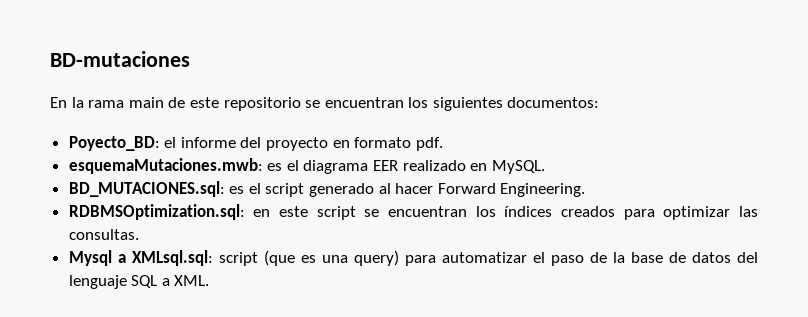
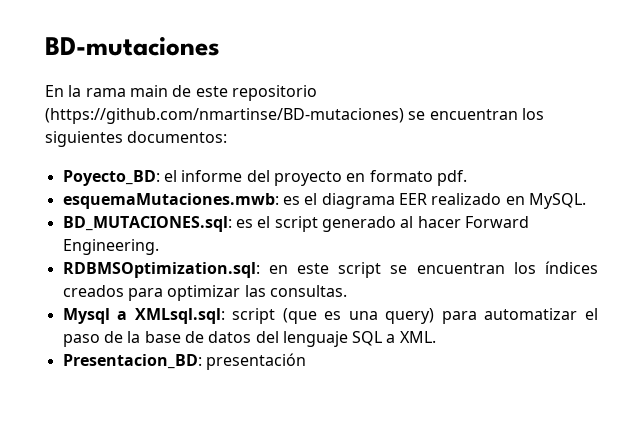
- En la rama main de este repositorio se encuentran los siguientes documentos:
+ En la rama main de este repositorio (https://github.com/nmartinse/BD-mutaciones) se encuentran los siguientes documentos:
+ Presentacion_BD: presentación

